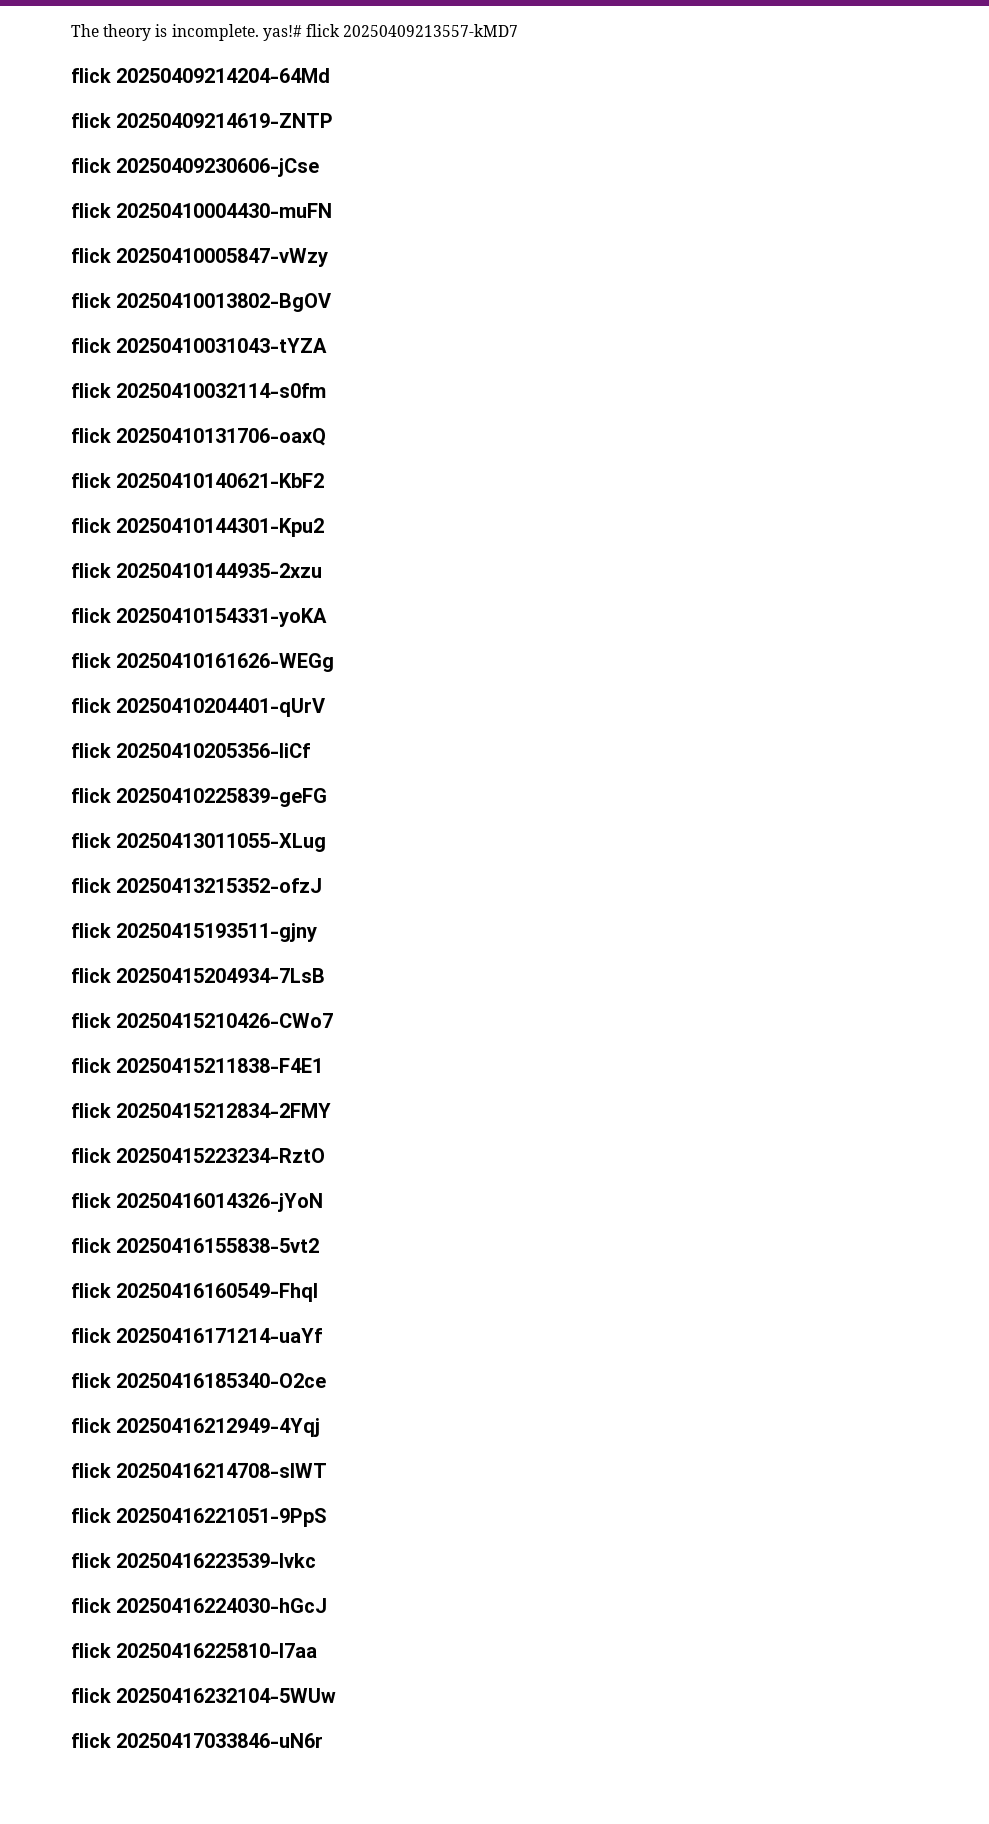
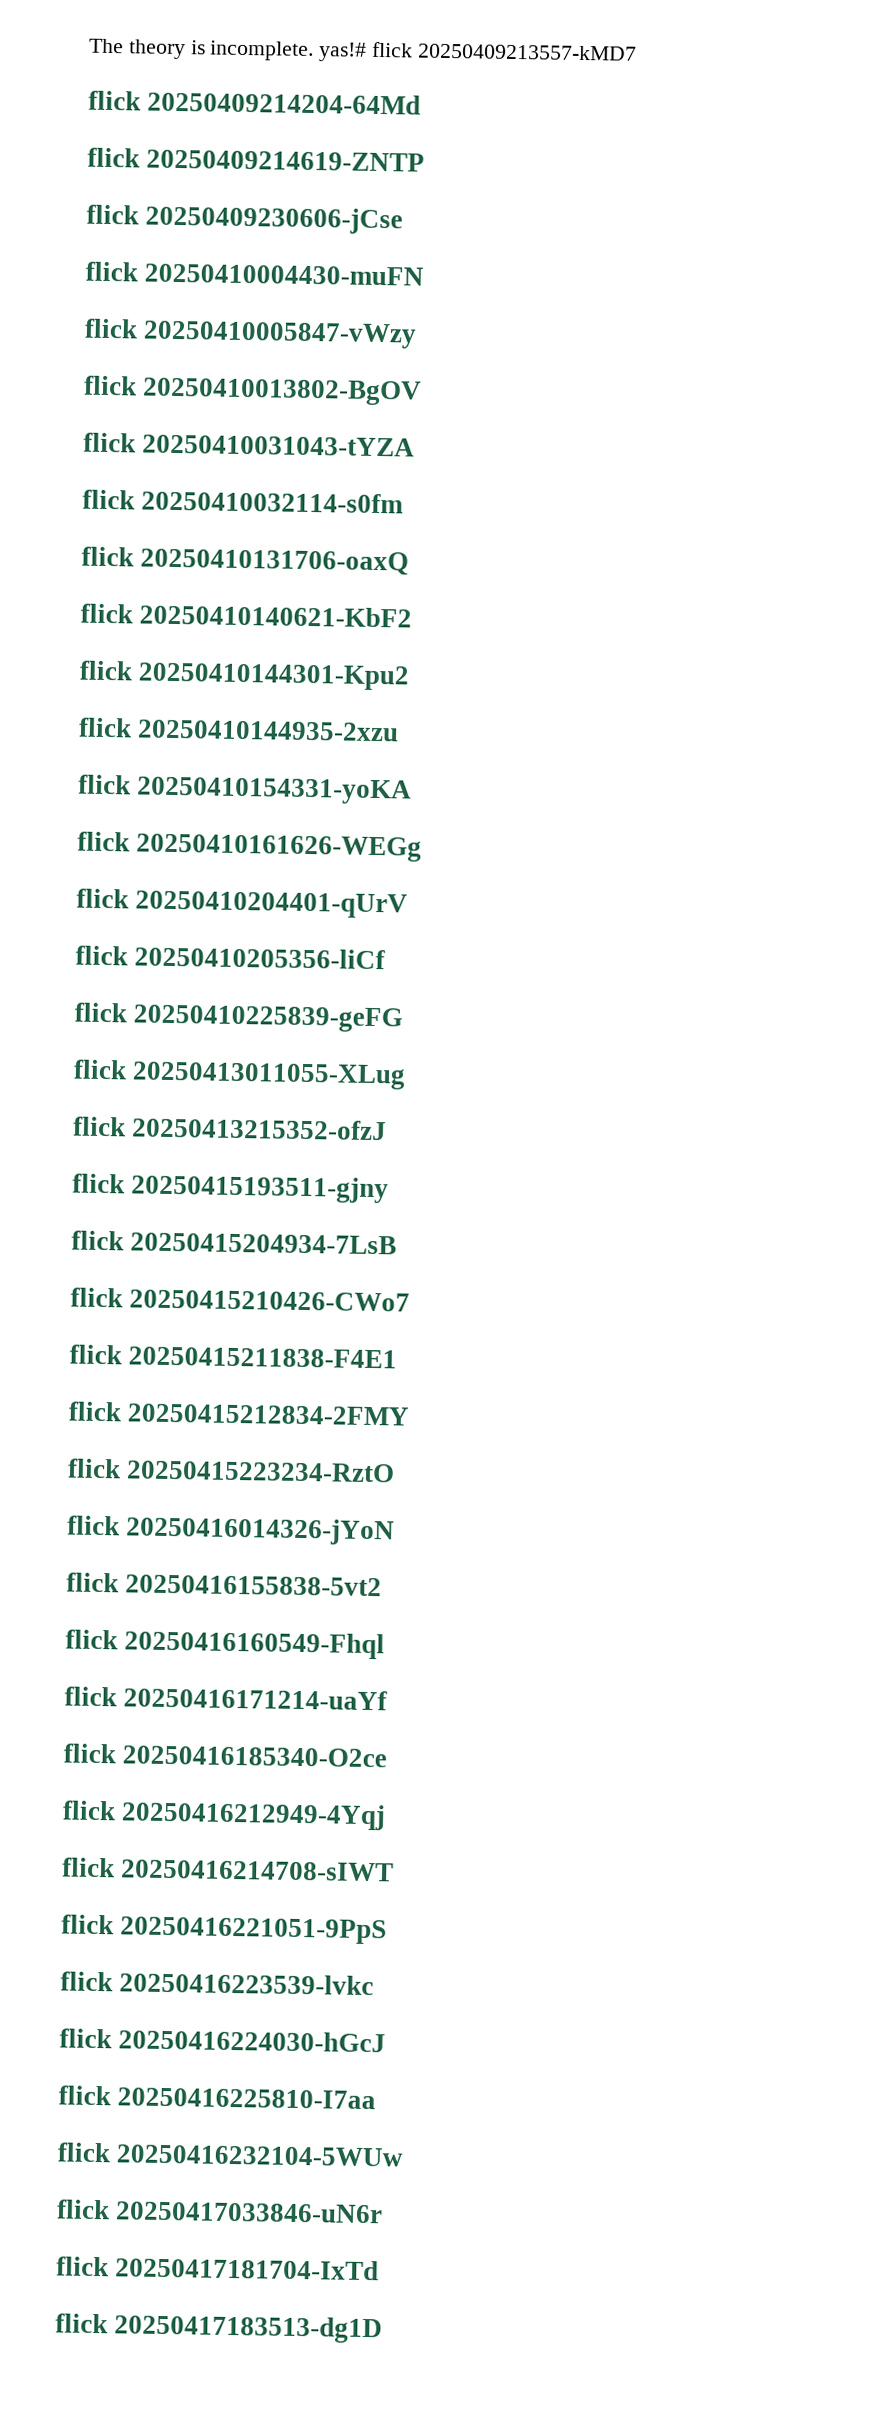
+ flick 20250417181704-IxTd
+ flick 20250417183513-dg1D

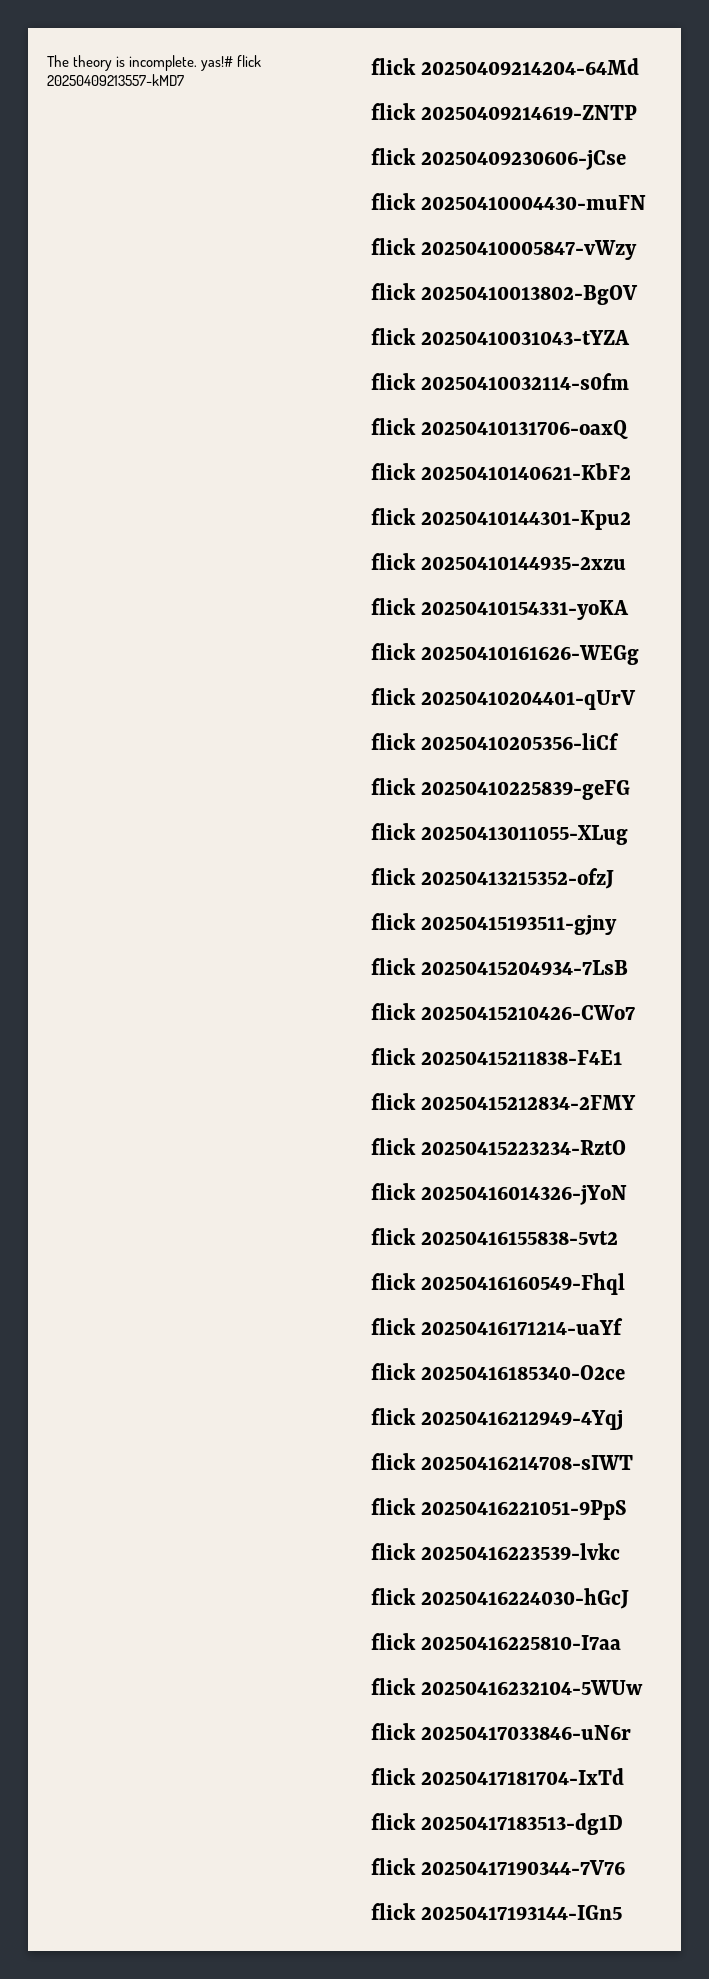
+ flick 20250417190344-7V76
+ flick 20250417193144-IGn5

